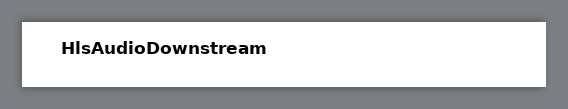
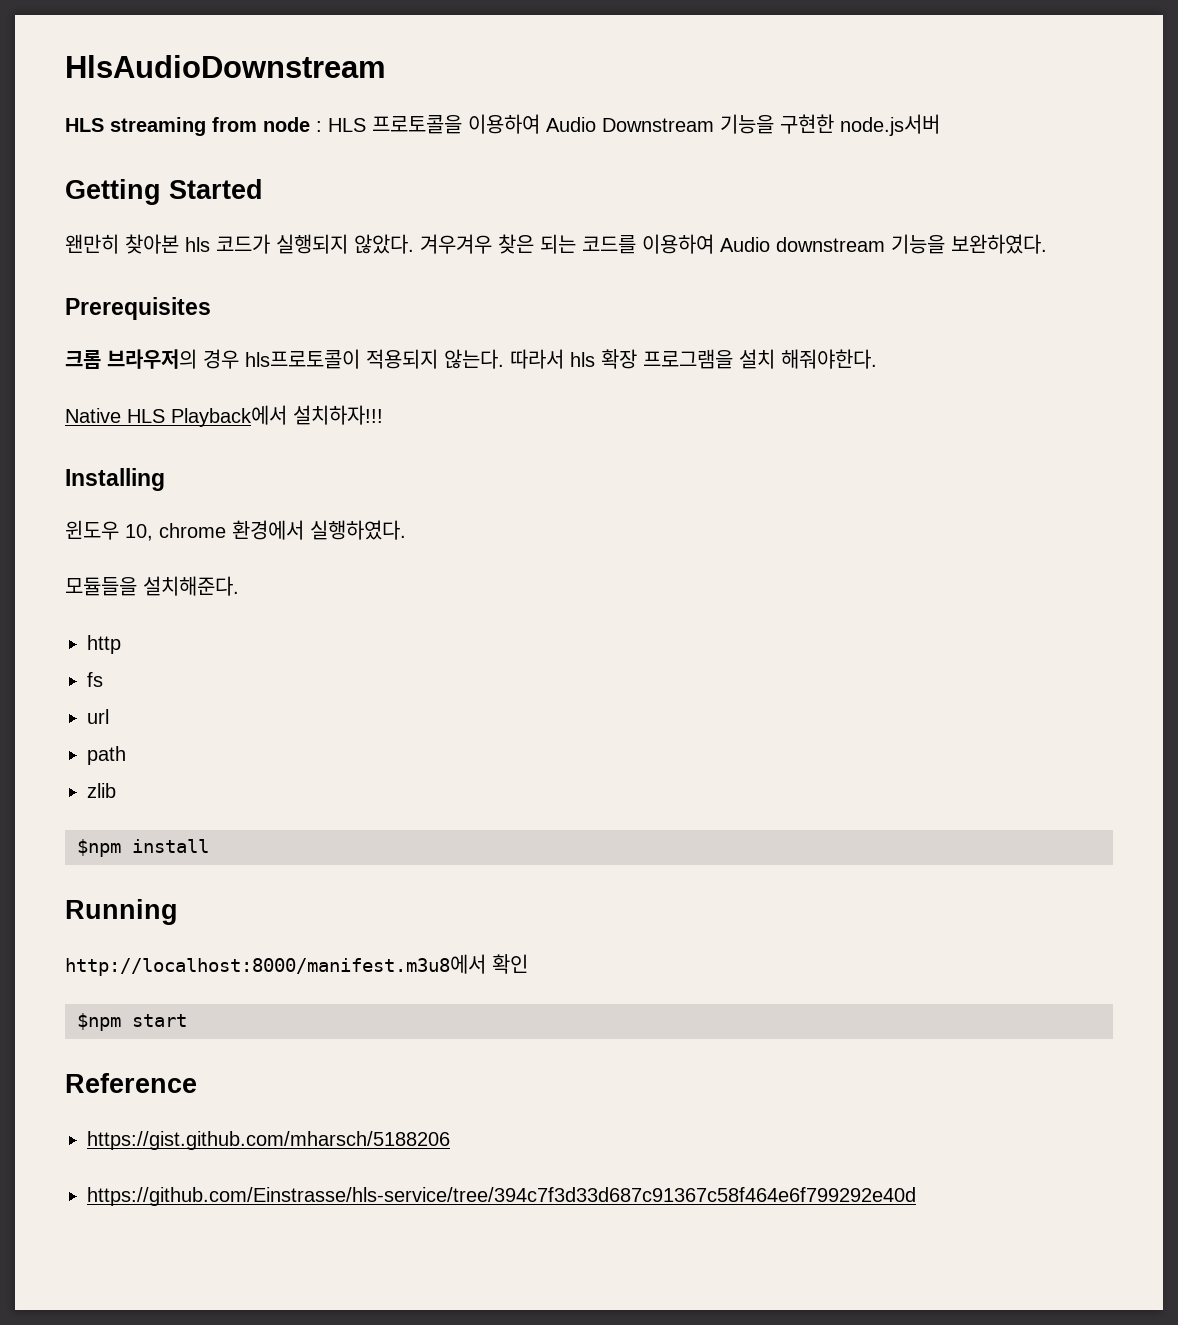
+ HLS streaming from node : HLS 프로토콜을 이용하여 Audio Downstream 기능을 구현한 node.js서버
+ Getting Started
+ 왠만히 찾아본 hls 코드가 실행되지 않았다. 겨우겨우 찾은 되는 코드를 이용하여 Audio downstream 기능을 보완하였다.
+ Prerequisites
+ 크롬 브라우저의 경우 hls프로토콜이 적용되지 않는다. 따라서 hls 확장 프로그램을 설치 해줘야한다.
+ Native HLS Playback에서 설치하자!!!
+ Installing
+ 윈도우 10, chrome 환경에서 실행하였다.
+ 모듈들을 설치해준다.
+ http
+ fs
+ url
+ path
+ zlib
+ $npm install
+ Running
+ http://localhost:8000/manifest.m3u8에서 확인
+ $npm start
+ Reference
+ https://gist.github.com/mharsch/5188206
+ https://github.com/Einstrasse/hls-service/tree/394c7f3d33d687c91367c58f464e6f799292e40d

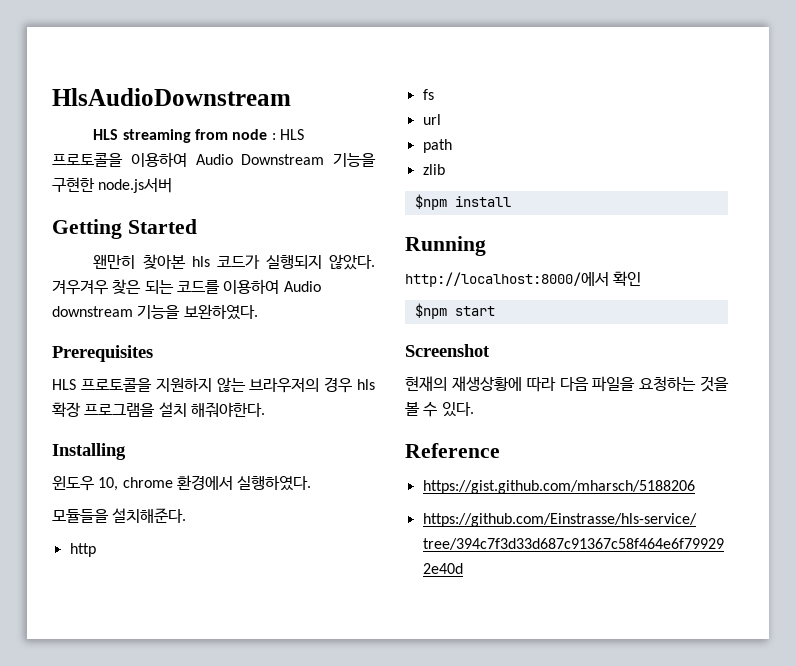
- 크롬 브라우저의 경우 hls프로토콜이 적용되지 않는다. 따라서 hls 확장 프로그램을 설치 해줘야한다.
+ HLS 프로토콜을 지원하지 않는 브라우저의 경우 hls 확장 프로그램을 설치 해줘야한다.
- Native HLS Playback에서 설치하자!!!
- http://localhost:8000/manifest.m3u8에서 확인
+ http://localhost:8000/에서 확인
+ Screenshot
+ 현재의 재생상황에 따라 다음 파일을 요청하는 것을 볼 수 있다.

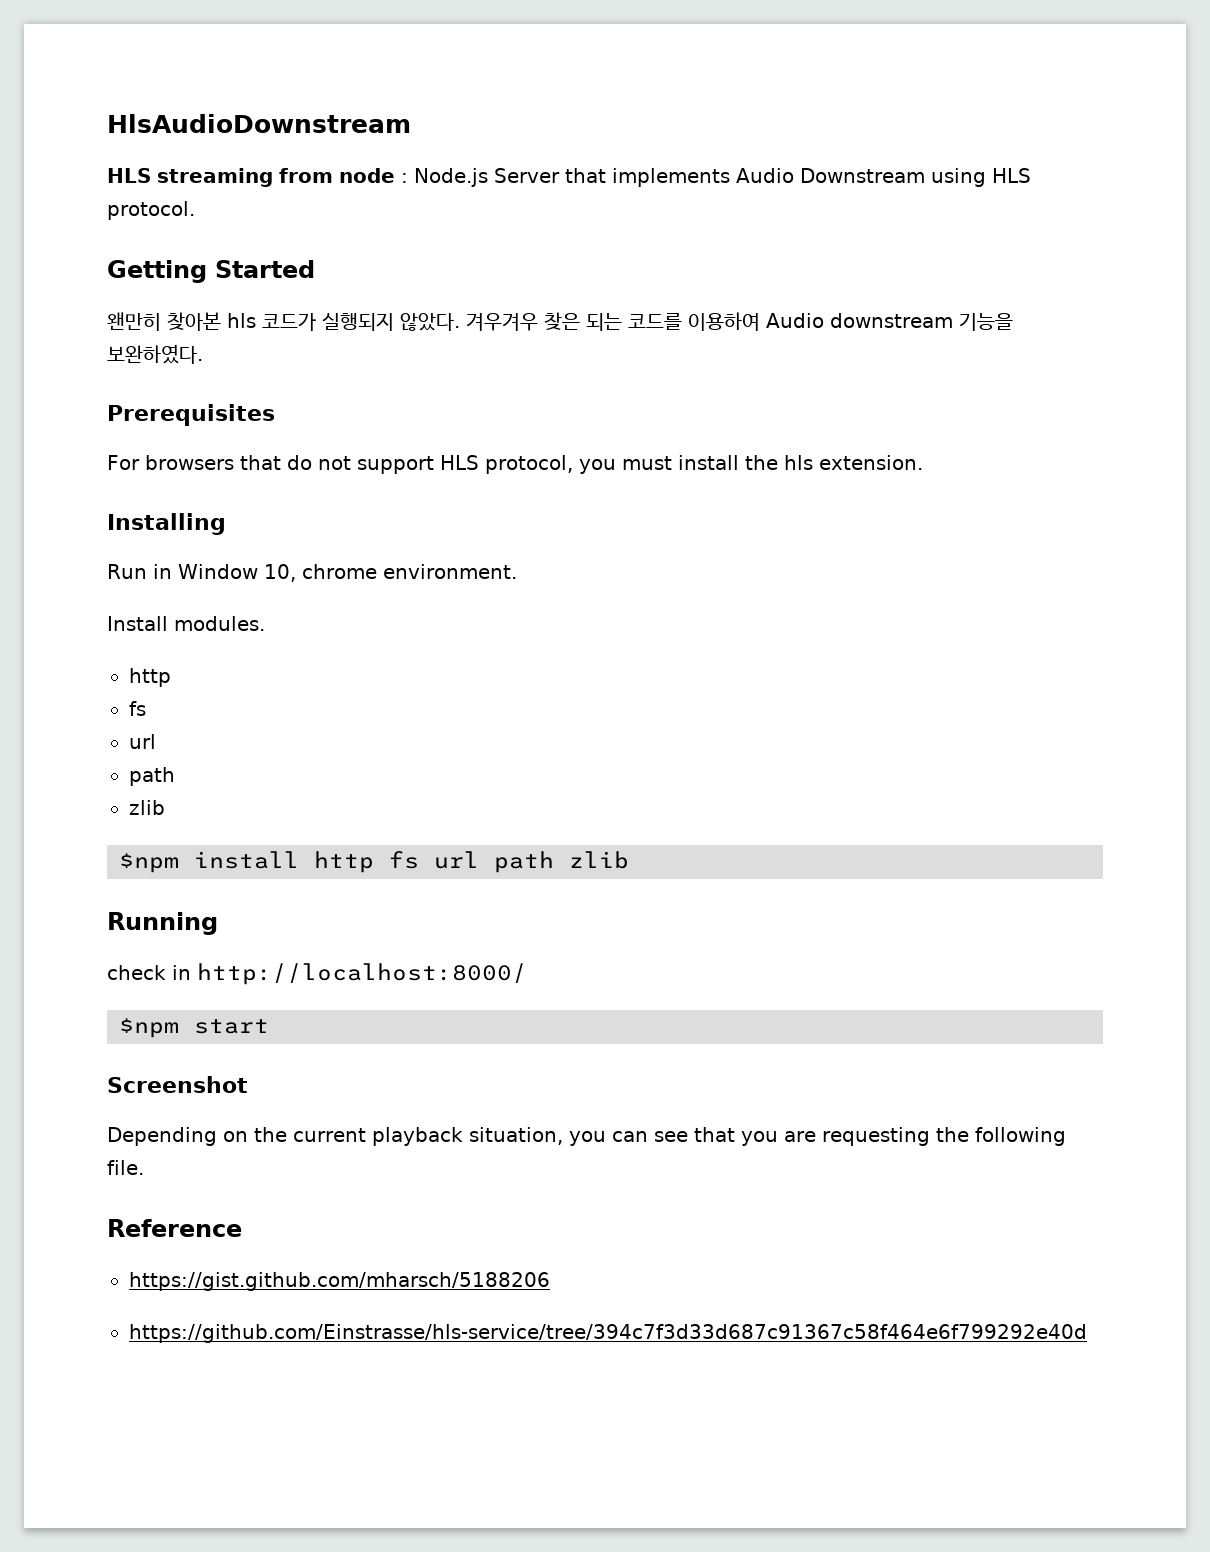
- HLS streaming from node : HLS 프로토콜을 이용하여 Audio Downstream 기능을 구현한 node.js서버
+ HLS streaming from node : Node.js Server that implements Audio Downstream using HLS protocol.
- HLS 프로토콜을 지원하지 않는 브라우저의 경우 hls 확장 프로그램을 설치 해줘야한다.
+ For browsers that do not support HLS protocol, you must install the hls extension.
  Installing
- 윈도우 10, chrome 환경에서 실행하였다.
- 모듈들을 설치해준다.
+ Run in Window 10, chrome environment.
+ Install modules.
- $npm install
+ $npm install http fs url path zlib
  Running
- http://localhost:8000/에서 확인
+ check in http://localhost:8000/
  $npm start
  Screenshot
- 현재의 재생상황에 따라 다음 파일을 요청하는 것을 볼 수 있다.
+ Depending on the current playback situation, you can see that you are requesting the following file.

